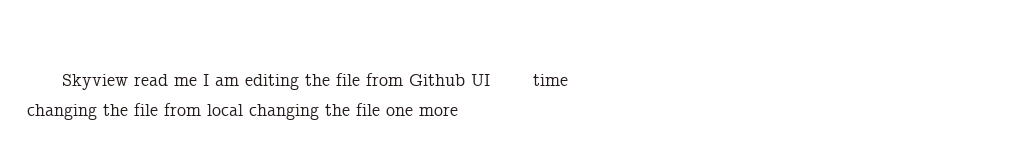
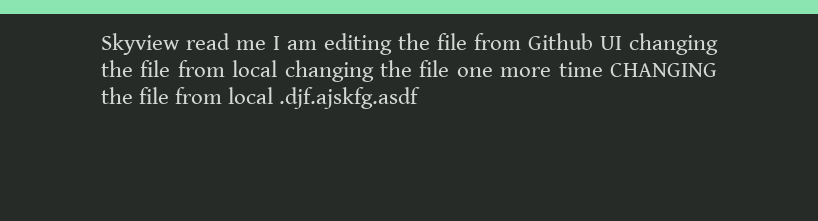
- Skyview read me I am editing the file from Github UI changing the file from local changing the file one more time
+ Skyview read me I am editing the file from Github UI changing the file from local changing the file one more time CHANGING the file from local .djf.ajskfg.asdf

